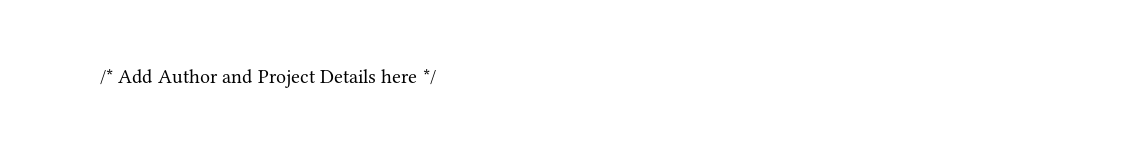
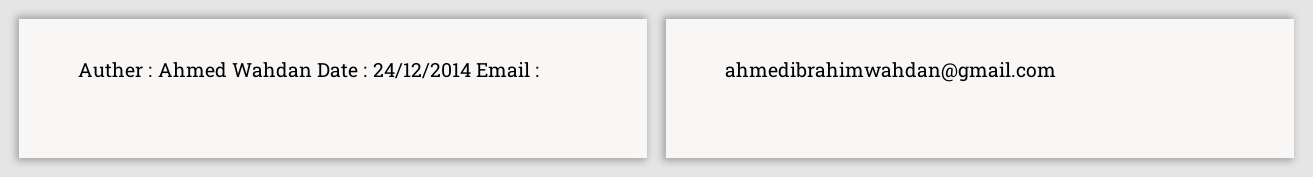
- /* Add Author and Project Details here */
+ Auther : Ahmed Wahdan Date : 24/12/2014 Email : ahmedibrahimwahdan@gmail.com

